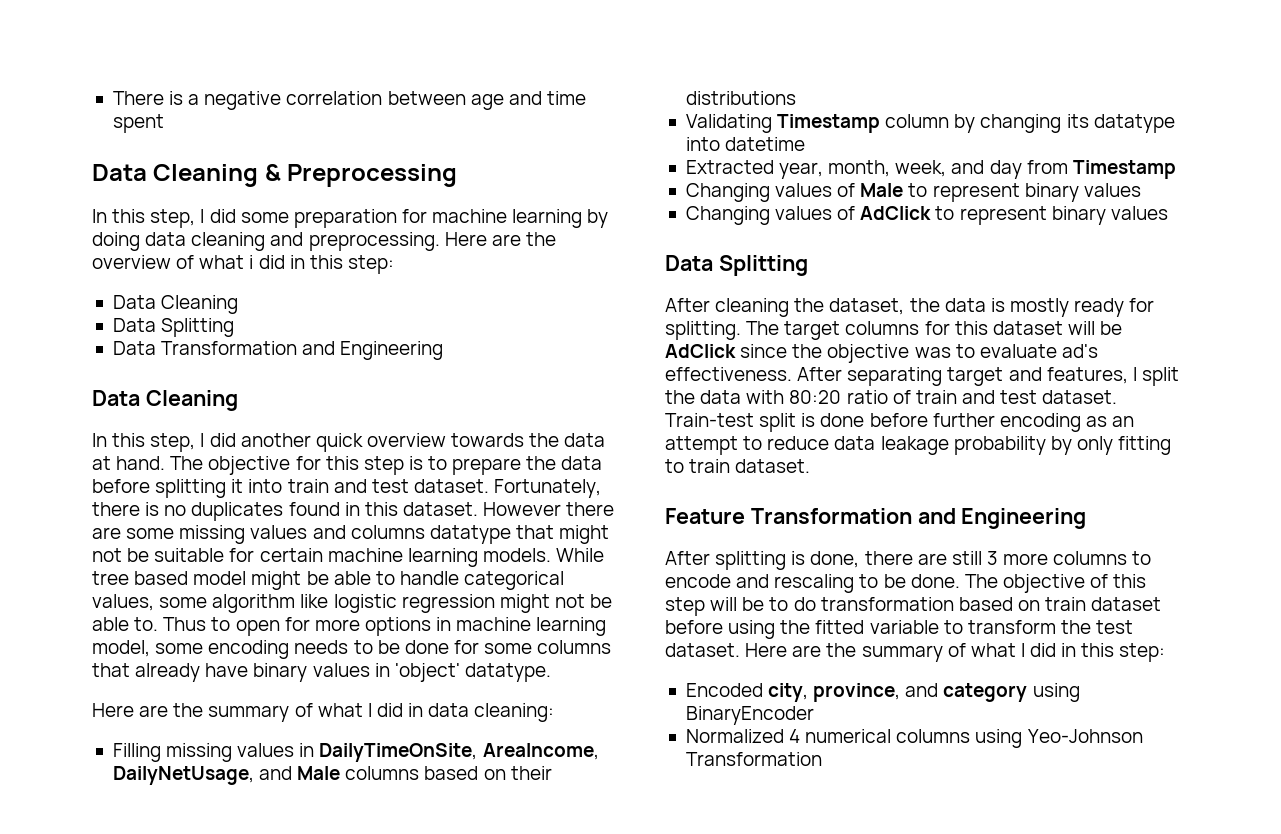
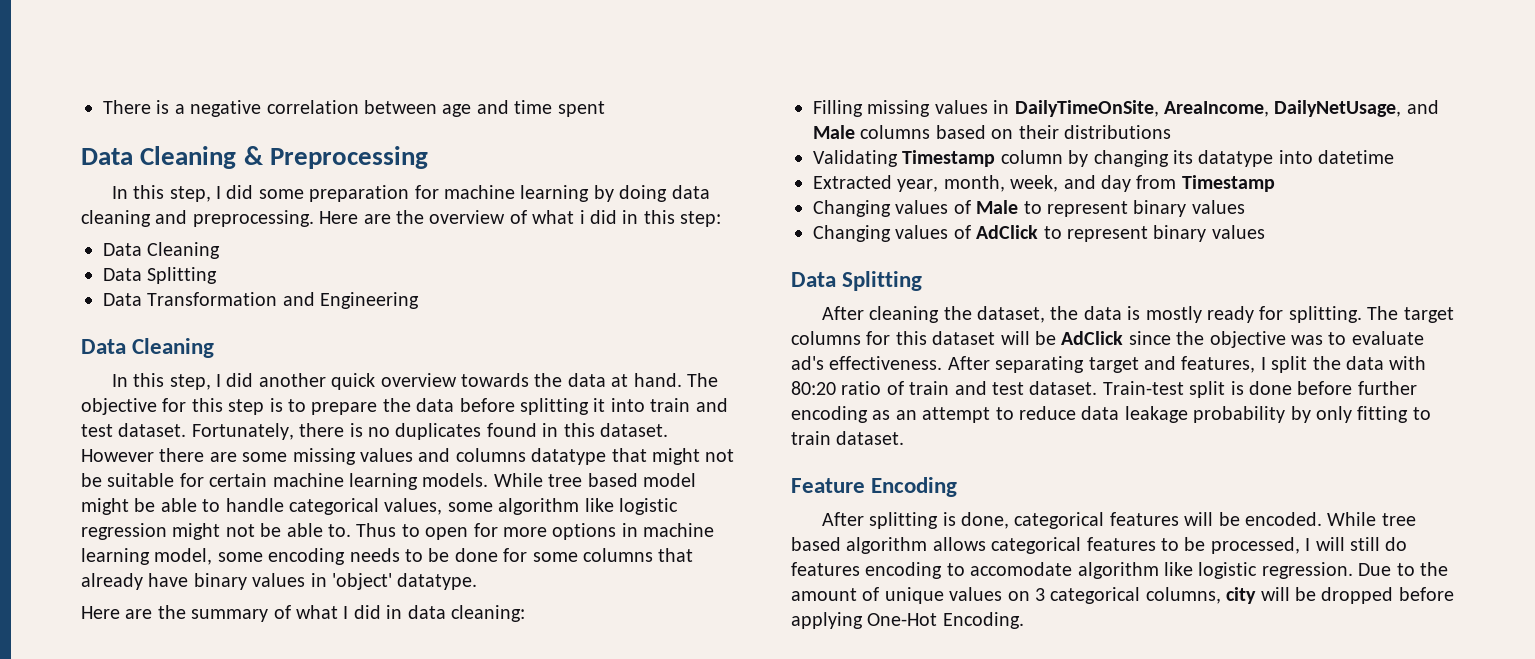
- Feature Transformation and Engineering
+ Feature Encoding
- After splitting is done, there are still 3 more columns to encode and rescaling to be done. The objective of this step will be to do transformation based on train dataset before using the fitted variable to transform the test dataset. Here are the summary of what I did in this step:
- Encoded city, province, and category using BinaryEncoder
- Normalized 4 numerical columns using Yeo-Johnson Transformation
+ After splitting is done, categorical features will be encoded. While tree based algorithm allows categorical features to be processed, I will still do features encoding to accomodate algorithm like logistic regression. Due to the amount of unique values on 3 categorical columns, city will be dropped before applying One-Hot Encoding.

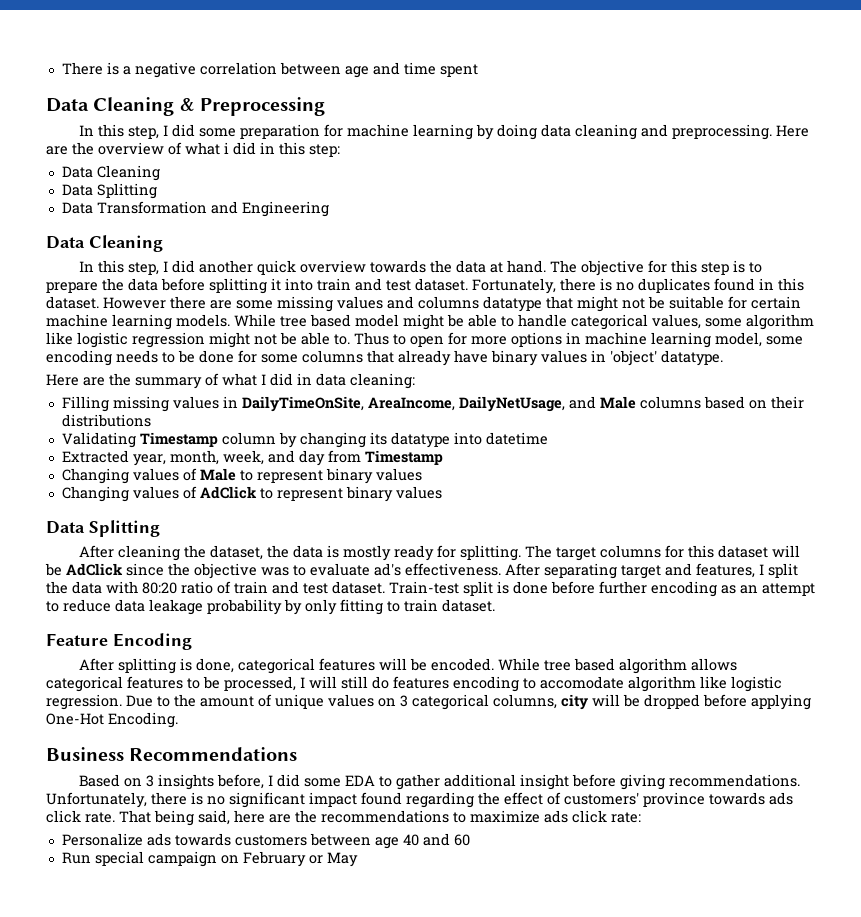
+ Business Recommendations
+ Based on 3 insights before, I did some EDA to gather additional insight before giving recommendations. Unfortunately, there is no significant impact found regarding the effect of customers' province towards ads click rate. That being said, here are the recommendations to maximize ads click rate:
+ Personalize ads towards customers between age 40 and 60
+ Run special campaign on February or May

